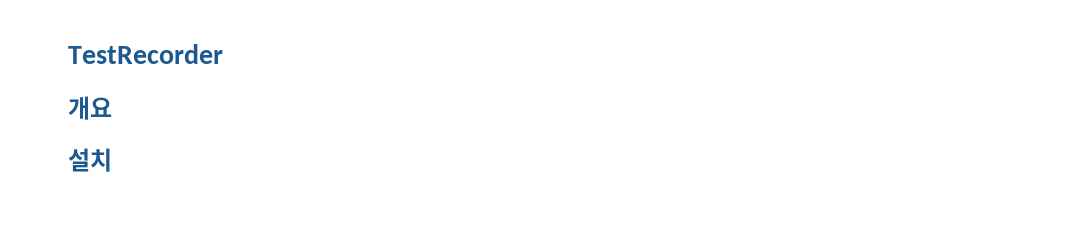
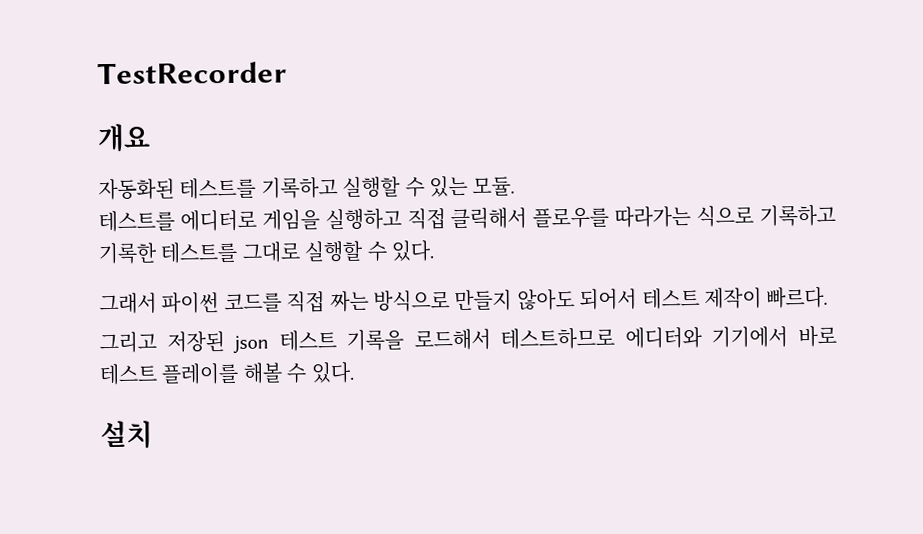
+ 자동화된 테스트를 기록하고 실행할 수 있는 모듈.
+ 테스트를 에디터로 게임을 실행하고 직접 클릭해서 플로우를 따라가는 식으로 기록하고 기록한 테스트를 그대로 실행할 수 있다.
+ 그래서 파이썬 코드를 직접 짜는 방식으로 만들지 않아도 되어서 테스트 제작이 빠르다.
+ 그리고 저장된 json 테스트 기록을 로드해서 테스트하므로 에디터와 기기에서 바로 테스트 플레이를 해볼 수 있다.

